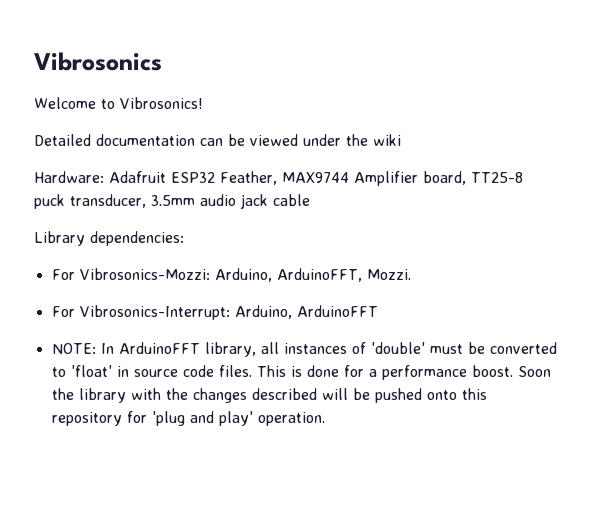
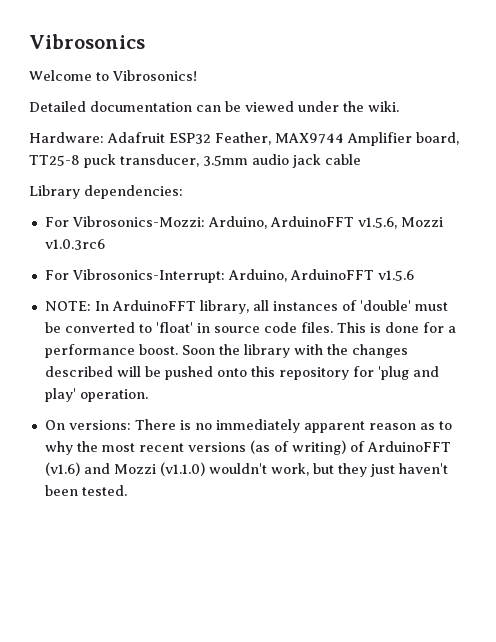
- Detailed documentation can be viewed under the wiki
+ Detailed documentation can be viewed under the wiki.
- For Vibrosonics-Mozzi: Arduino, ArduinoFFT, Mozzi.
+ For Vibrosonics-Mozzi: Arduino, ArduinoFFT v1.5.6, Mozzi v1.0.3rc6
- For Vibrosonics-Interrupt: Arduino, ArduinoFFT
+ For Vibrosonics-Interrupt: Arduino, ArduinoFFT v1.5.6
+ On versions: There is no immediately apparent reason as to why the most recent versions (as of writing) of ArduinoFFT (v1.6) and Mozzi (v1.1.0) wouldn't work, but they just haven't been tested.

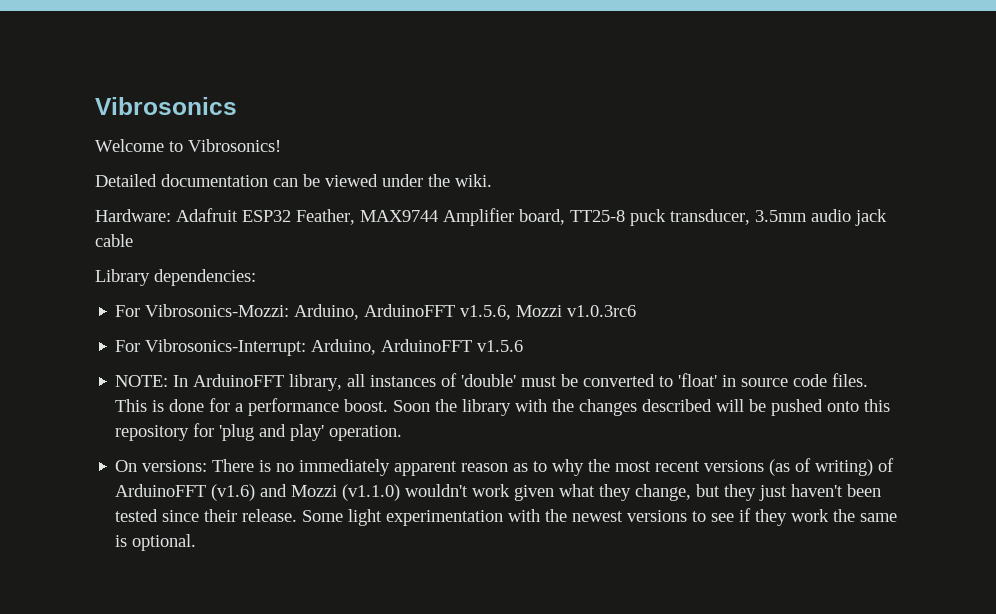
- On versions: There is no immediately apparent reason as to why the most recent versions (as of writing) of ArduinoFFT (v1.6) and Mozzi (v1.1.0) wouldn't work, but they just haven't been tested.
+ On versions: There is no immediately apparent reason as to why the most recent versions (as of writing) of ArduinoFFT (v1.6) and Mozzi (v1.1.0) wouldn't work given what they change, but they just haven't been tested since their release. Some light experimentation with the newest versions to see if they work the same is optional.

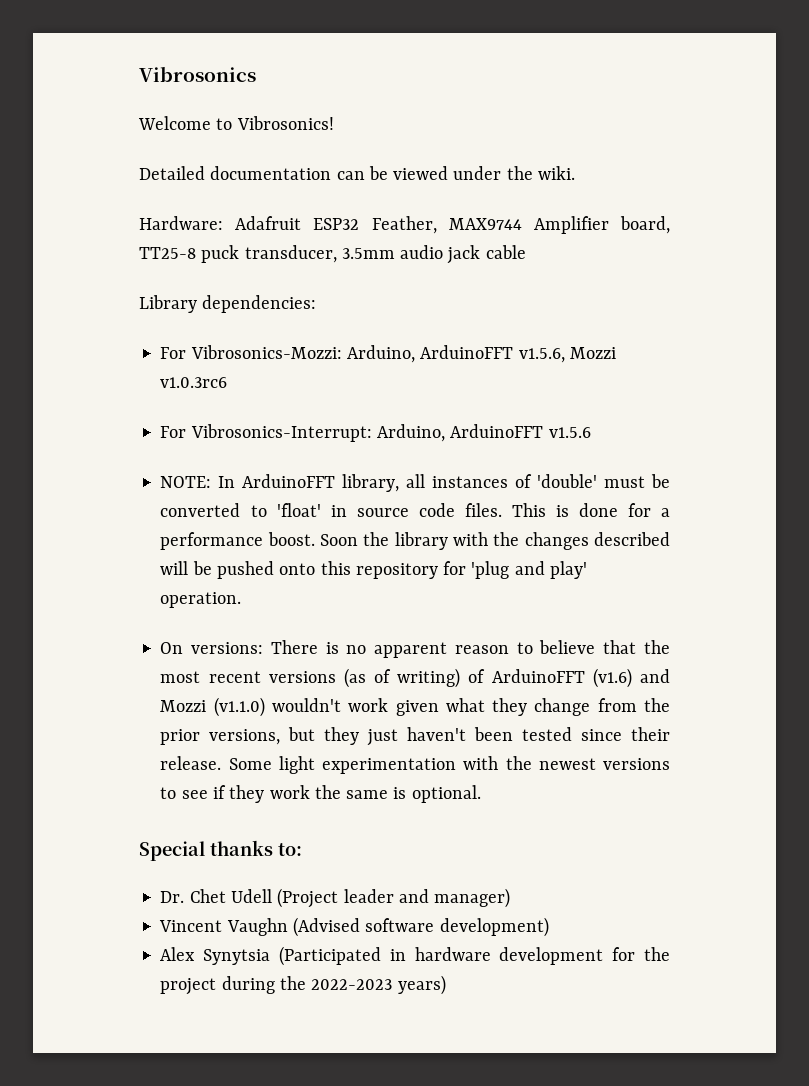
- On versions: There is no immediately apparent reason as to why the most recent versions (as of writing) of ArduinoFFT (v1.6) and Mozzi (v1.1.0) wouldn't work given what they change, but they just haven't been tested since their release.
+ On versions: There is no apparent reason to believe that the most recent versions (as of writing) of ArduinoFFT (v1.6) and Mozzi (v1.1.0) wouldn't work given what they change from the prior versions, but they just haven't been tested since their release.
+ Special thanks to:
+ Dr. Chet Udell (Project leader and manager)
+ Vincent Vaughn (Advised software development)
+ Alex Synytsia (Participated in hardware development for the project during the 2022-2023 years)

